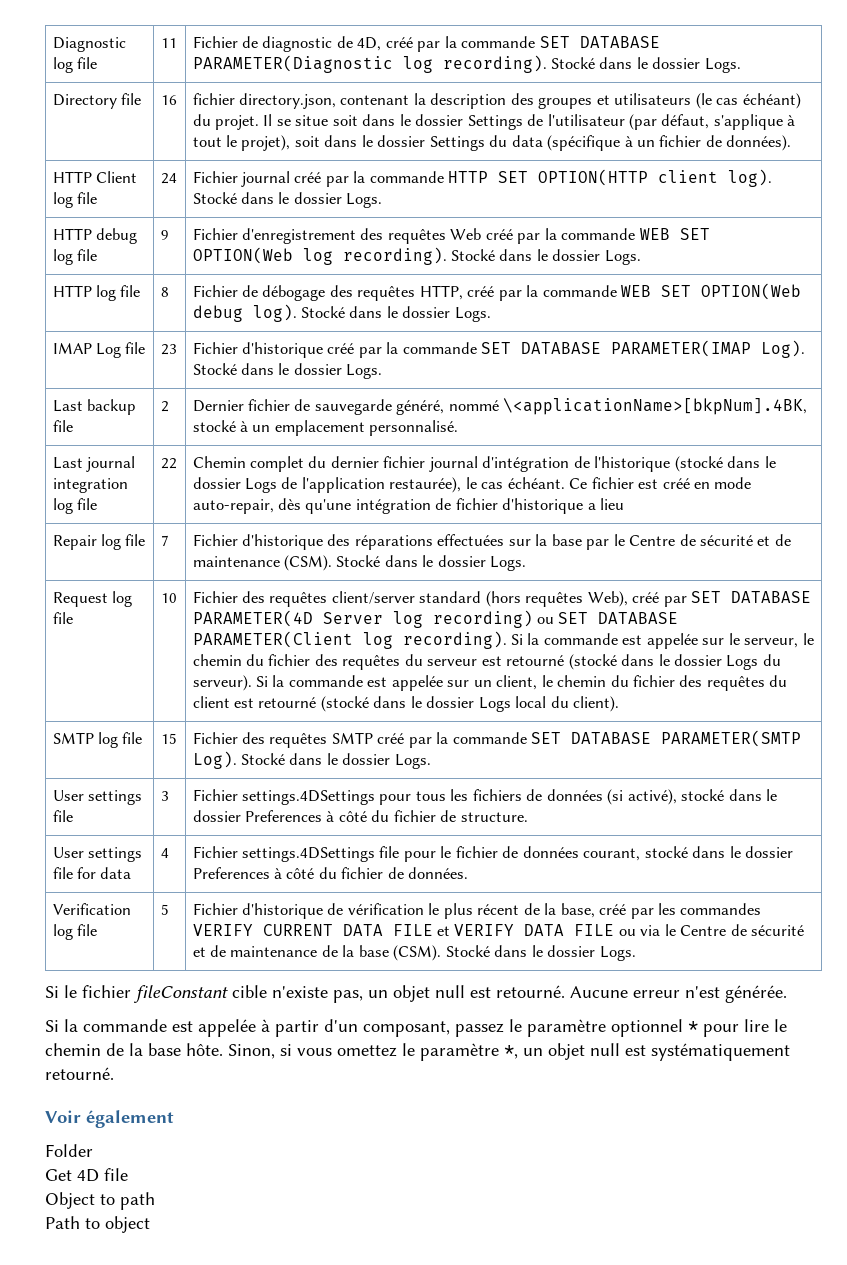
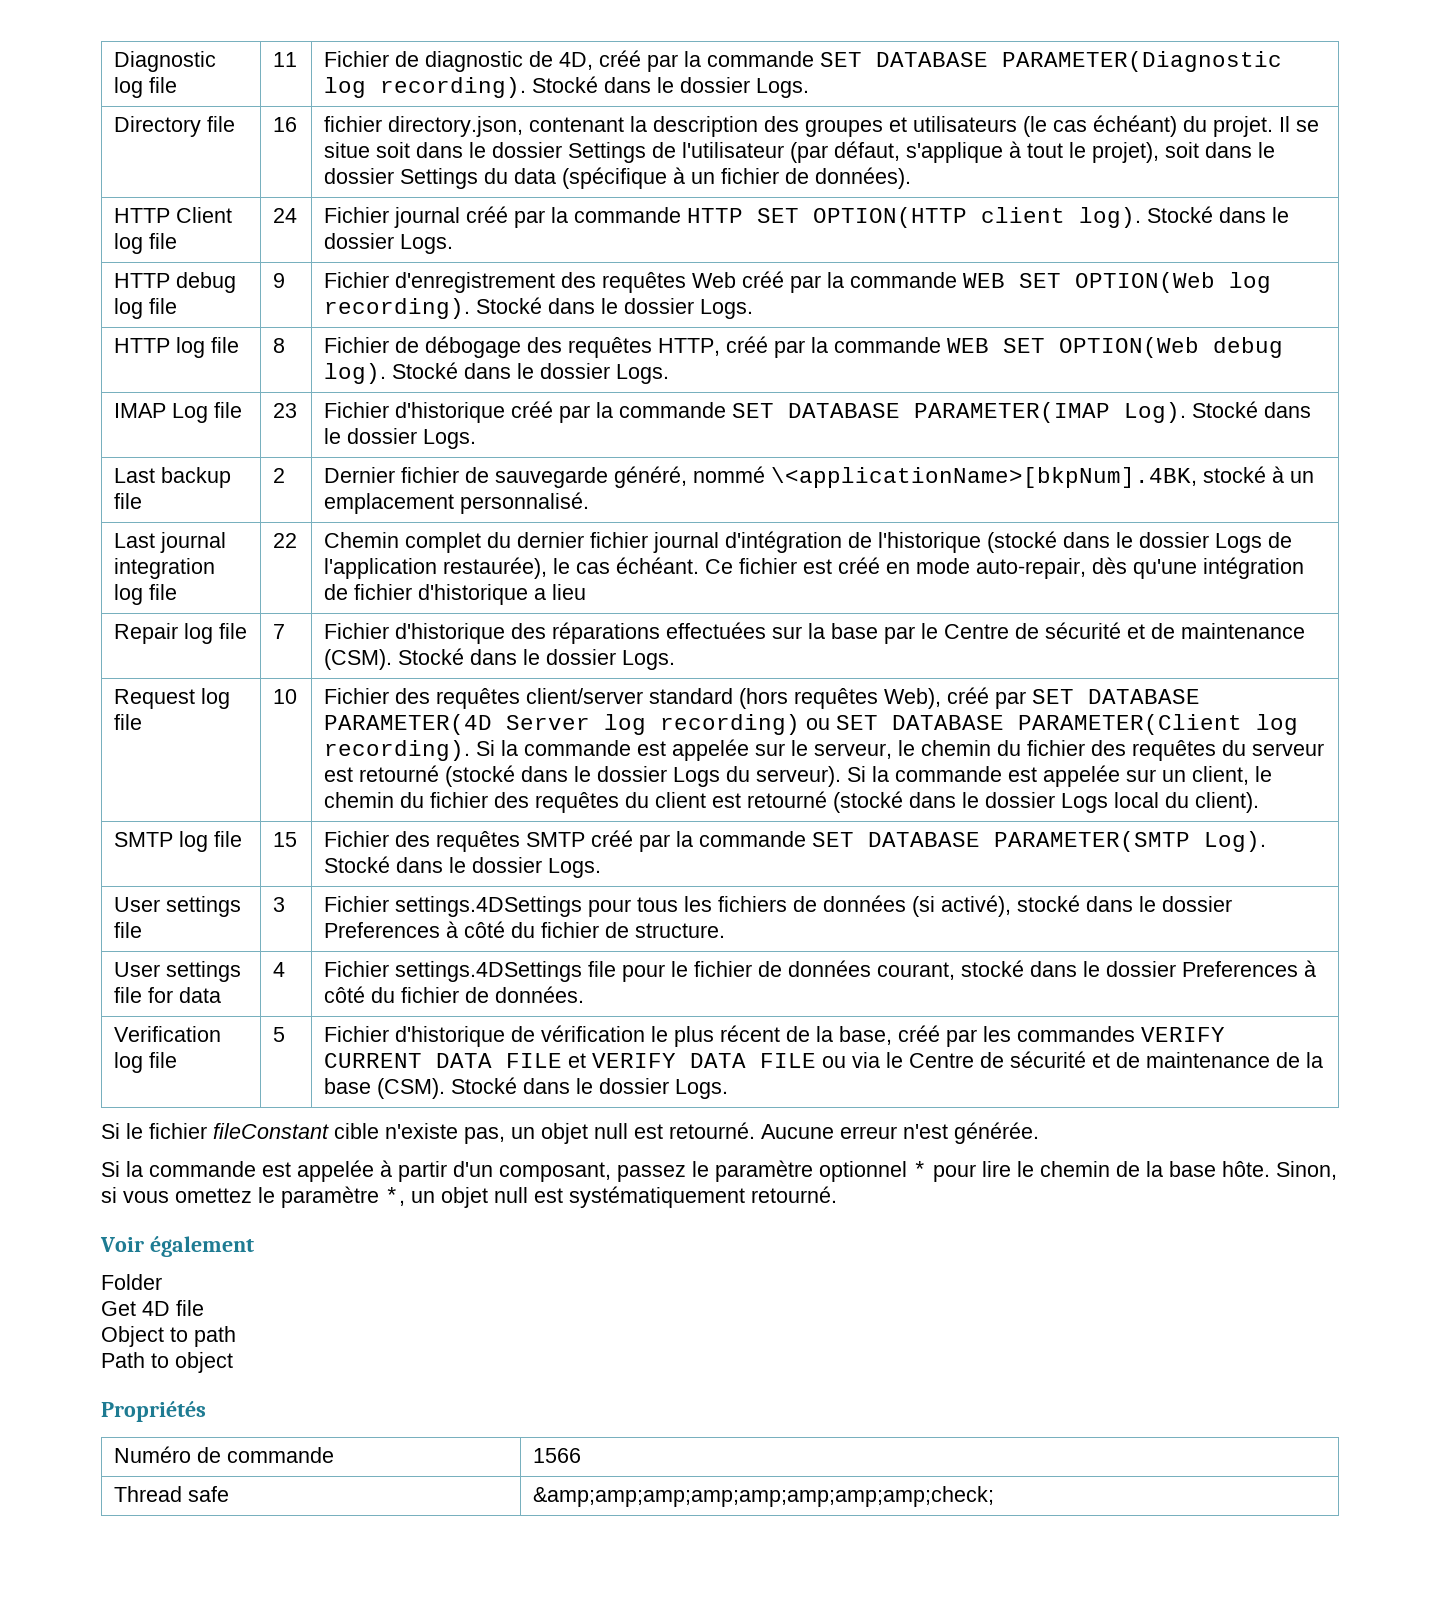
+ Propriétés
+ Numéro de commande | 1566
+ Thread safe | &amp;amp;amp;amp;amp;amp;amp;amp;check;

